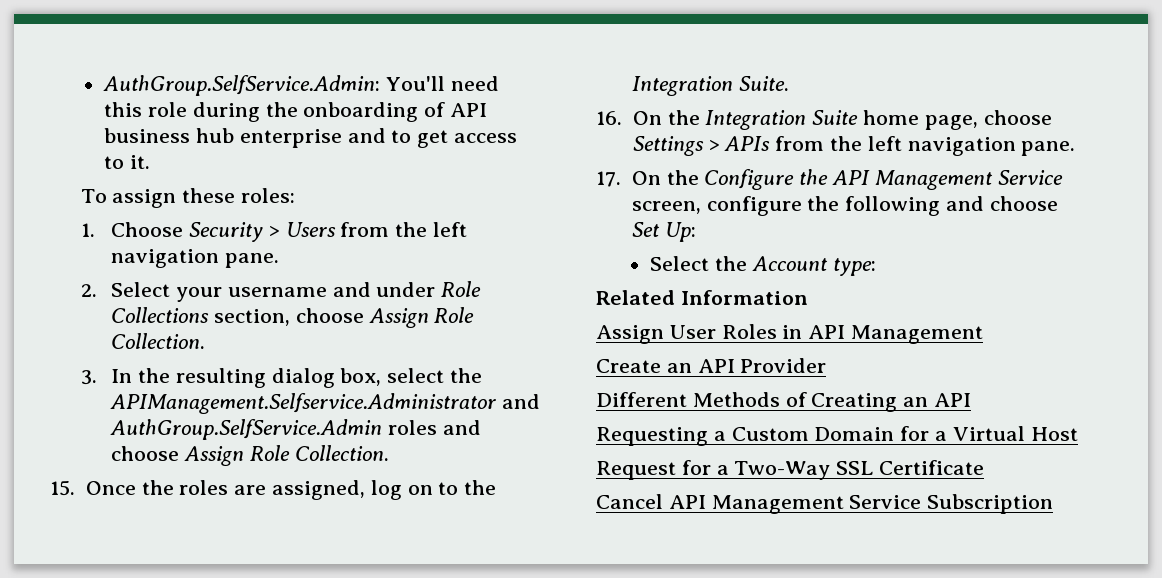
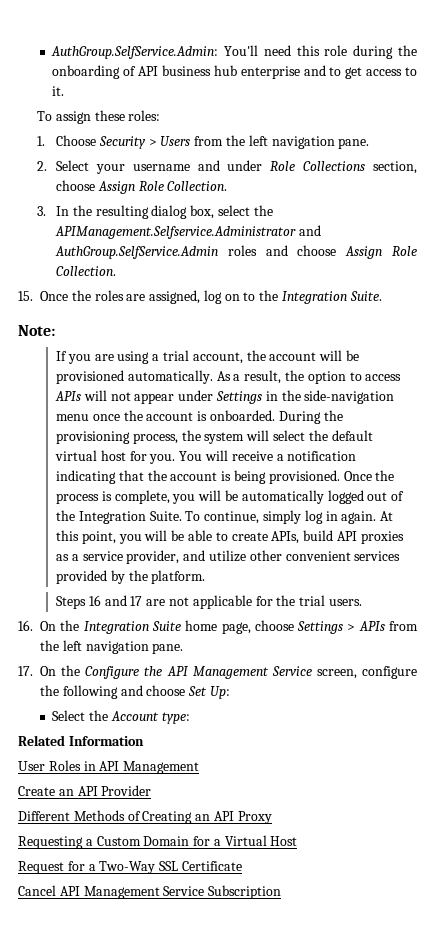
+ Note:
+ If you are using a trial account, the account will be provisioned automatically. As a result, the option to access APIs will not appear under Settings in the side-navigation menu once the account is onboarded. During the provisioning process, the system will select the default virtual host for you. You will receive a notification indicating that the account is being provisioned. Once the process is complete, you will be automatically logged out of the Integration Suite. To continue, simply log in again. At this point, you will be able to create APIs, build API proxies as a service provider, and utilize other convenient services provided by the platform.
+ Steps 16 and 17 are not applicable for the trial users.
- Assign User Roles in API Management
+ User Roles in API Management
- Different Methods of Creating an API
+ Different Methods of Creating an API Proxy

